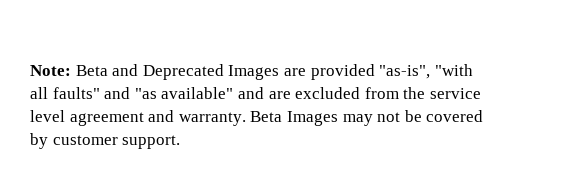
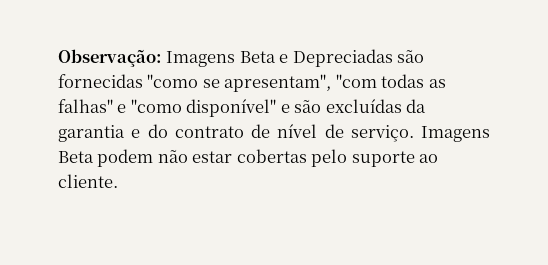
- Note: Beta and Deprecated Images are provided "as-is", "with all faults" and "as available" and are excluded from the service level agreement and warranty. Beta Images may not be covered by customer support.
+ Observação: Imagens Beta e Depreciadas são fornecidas "como se apresentam", "com todas as falhas" e "como disponível" e são excluídas da garantia e do contrato de nível de serviço. Imagens Beta podem não estar cobertas pelo suporte ao cliente.

